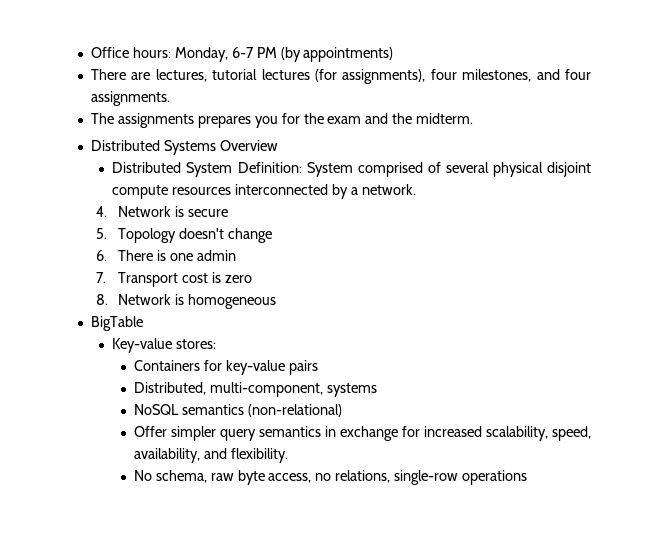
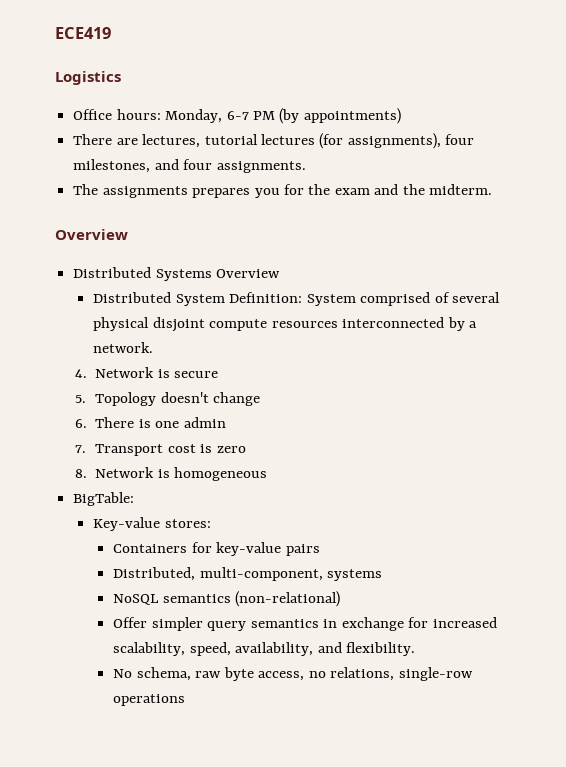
+ ECE419
+ Logistics
  The assignments prepares you for the exam and the midterm.
+ Overview
- BigTable
+ BigTable:

